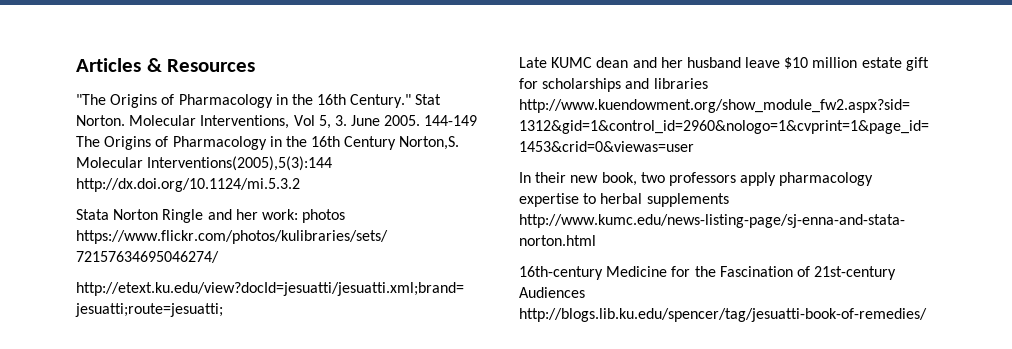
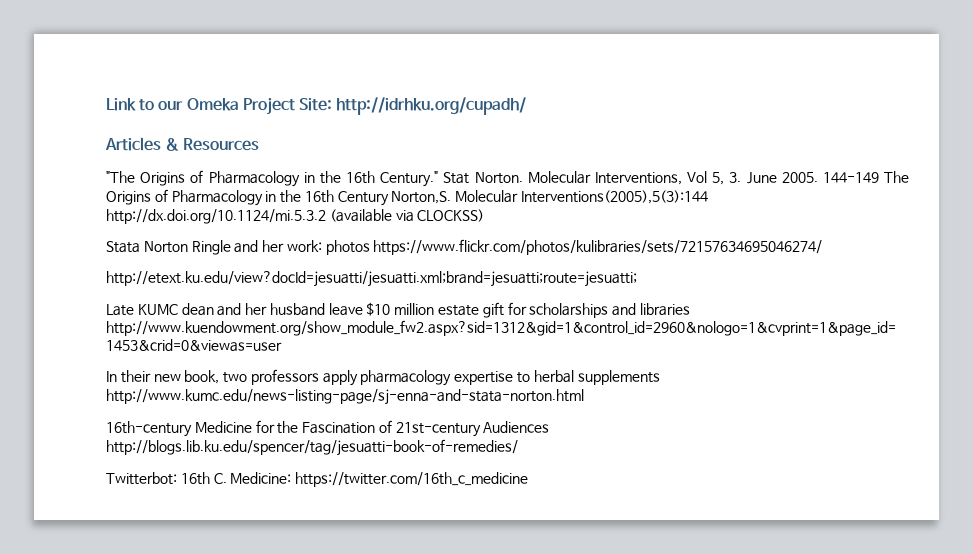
+ Link to our Omeka Project Site: http://idrhku.org/cupadh/
- Molecular Interventions(2005),5(3):144 http://dx.doi.org/10.1124/mi.5.3.2
+ Molecular Interventions(2005),5(3):144 http://dx.doi.org/10.1124/mi.5.3.2 (available via CLOCKSS)
+ Twitterbot: 16th C. Medicine: https://twitter.com/16th_c_medicine

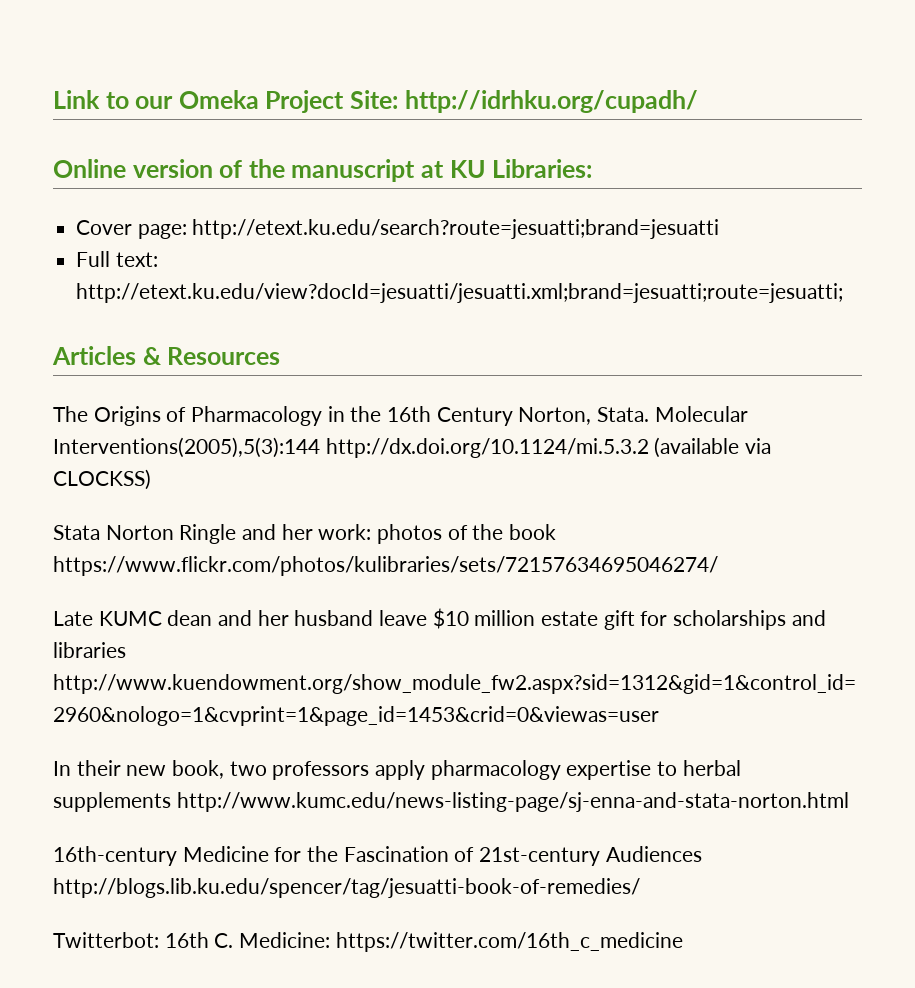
+ Online version of the manuscript at KU Libraries:
+ Cover page: http://etext.ku.edu/search?route=jesuatti;brand=jesuatti
+ Full text: http://etext.ku.edu/view?docId=jesuatti/jesuatti.xml;brand=jesuatti;route=jesuatti;
  Articles & Resources
- "The Origins of Pharmacology in the 16th Century." Stat Norton. Molecular Interventions, Vol 5, 3. June 2005. 144-149 The Origins of Pharmacology in the 16th Century Norton,S.
+ The Origins of Pharmacology in the 16th Century Norton, Stata.
- Stata Norton Ringle and her work: photos https://www.flickr.com/photos/kulibraries/sets/72157634695046274/
+ Stata Norton Ringle and her work: photos of the book https://www.flickr.com/photos/kulibraries/sets/72157634695046274/
- http://etext.ku.edu/view?docId=jesuatti/jesuatti.xml;brand=jesuatti;route=jesuatti;

